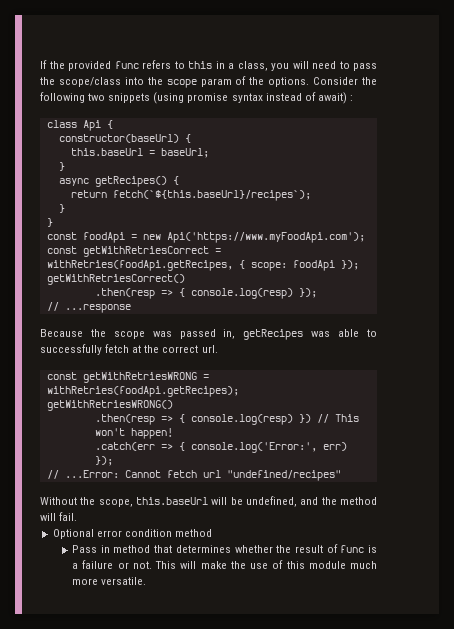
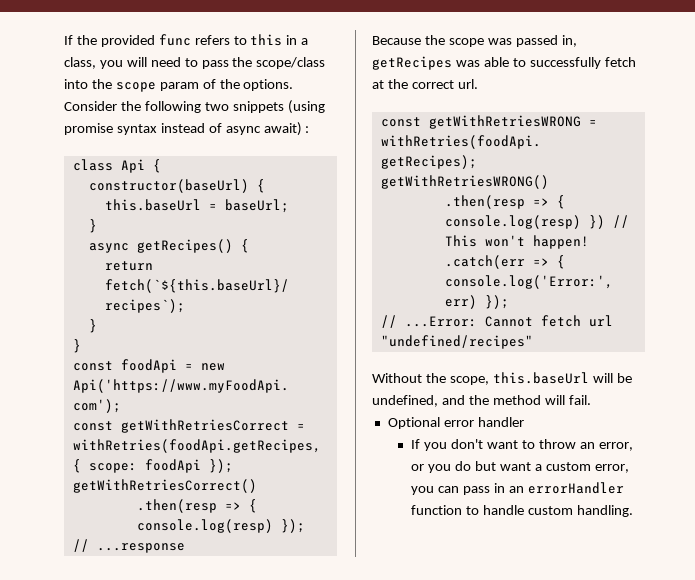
- Consider the following two snippets (using promise syntax instead of await) :
+ Consider the following two snippets (using promise syntax instead of async await) :
- Optional error condition method
- Pass in method that determines whether the result of func is a failure or not. This will make the use of this module much more versatile.
+ Optional error handler
+ If you don't want to throw an error, or you do but want a custom error, you can pass in an errorHandler function to handle custom handling.

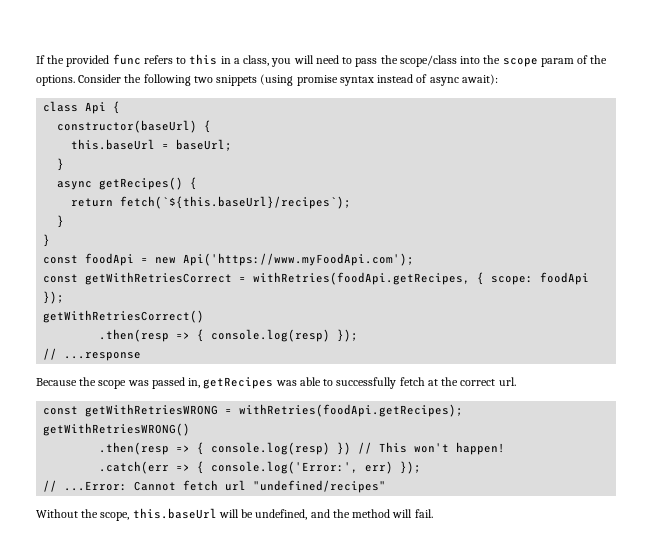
- Consider the following two snippets (using promise syntax instead of async await) :
+ Consider the following two snippets (using promise syntax instead of async await):
- Optional error handler
- If you don't want to throw an error, or you do but want a custom error, you can pass in an errorHandler function to handle custom handling.

